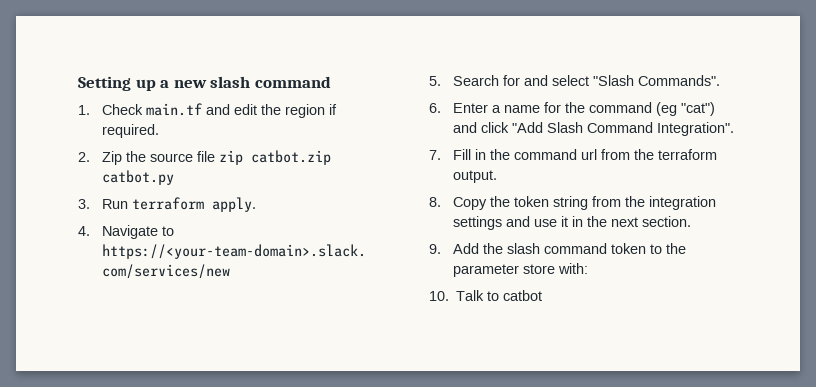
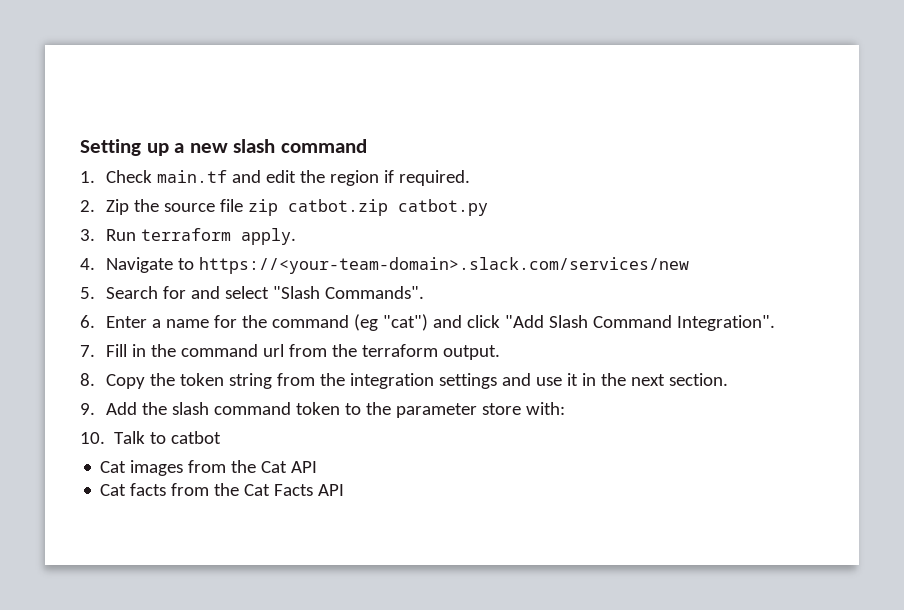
+ Cat images from the Cat API
+ Cat facts from the Cat Facts API

